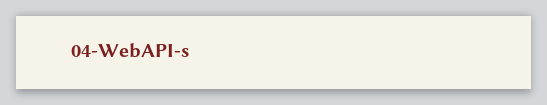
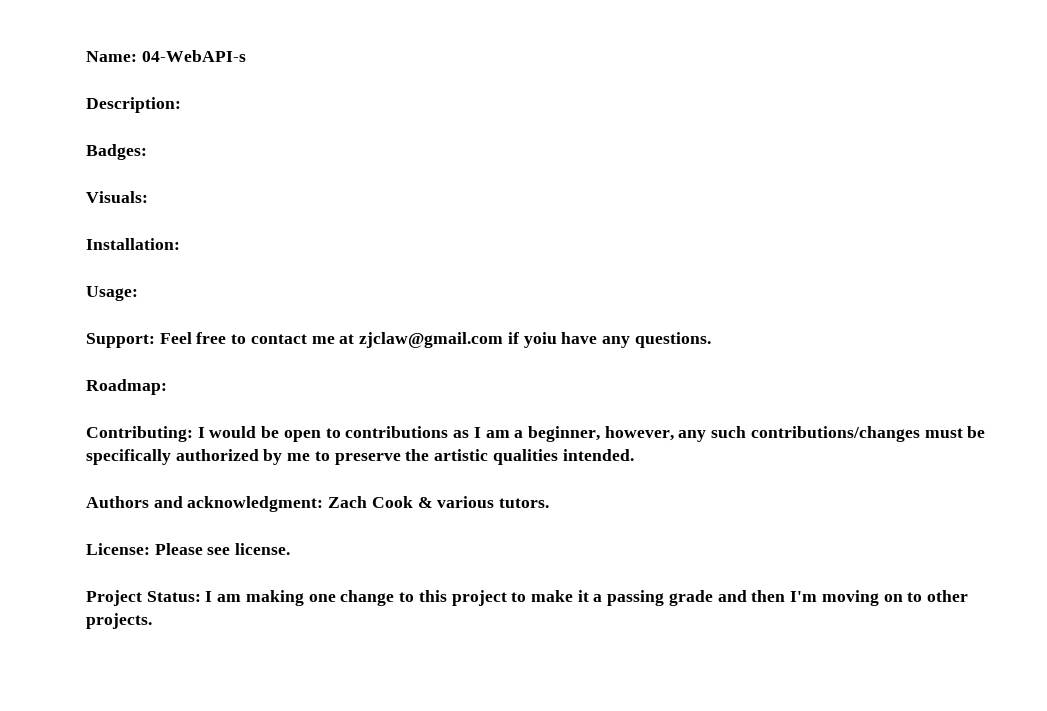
- 04-WebAPI-s
+ Name: 04-WebAPI-s
+ Description:
+ Badges:
+ Visuals:
+ Installation:
+ Usage:
+ Support: Feel free to contact me at zjclaw@gmail.com if yoiu have any questions.
+ Roadmap:
+ Contributing: I would be open to contributions as I am a beginner, however, any such contributions/changes must be specifically authorized by me to preserve the artistic qualities intended.
+ Authors and acknowledgment: Zach Cook & various tutors.
+ License: Please see license.
+ Project Status: I am making one change to this project to make it a passing grade and then I'm moving on to other projects.

